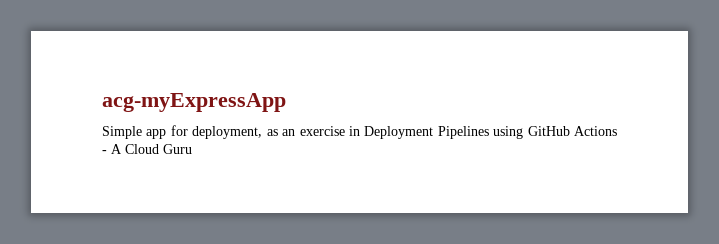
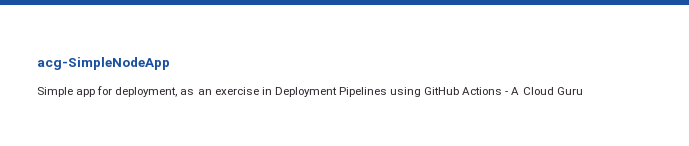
- acg-myExpressApp
+ acg-SimpleNodeApp

